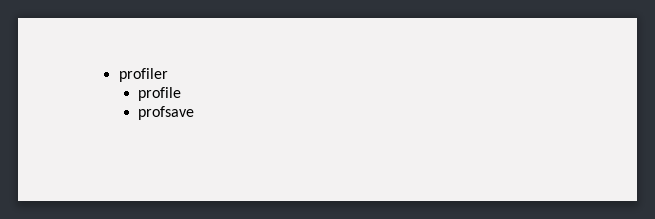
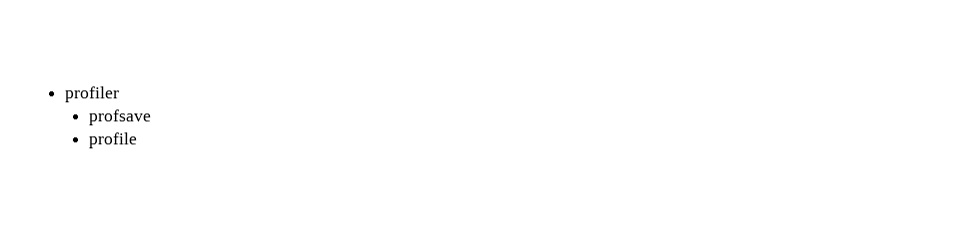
+ profsave
- profsave

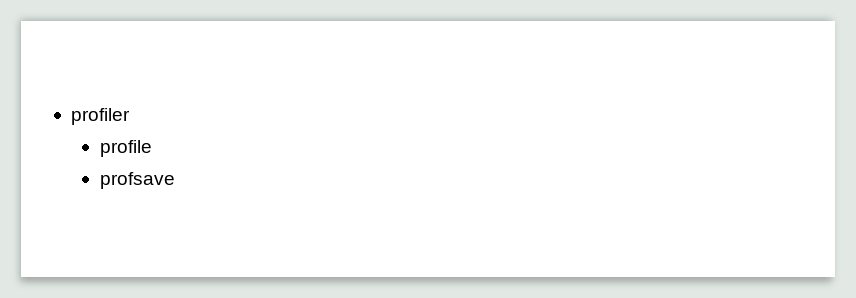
+ profile
- profile

